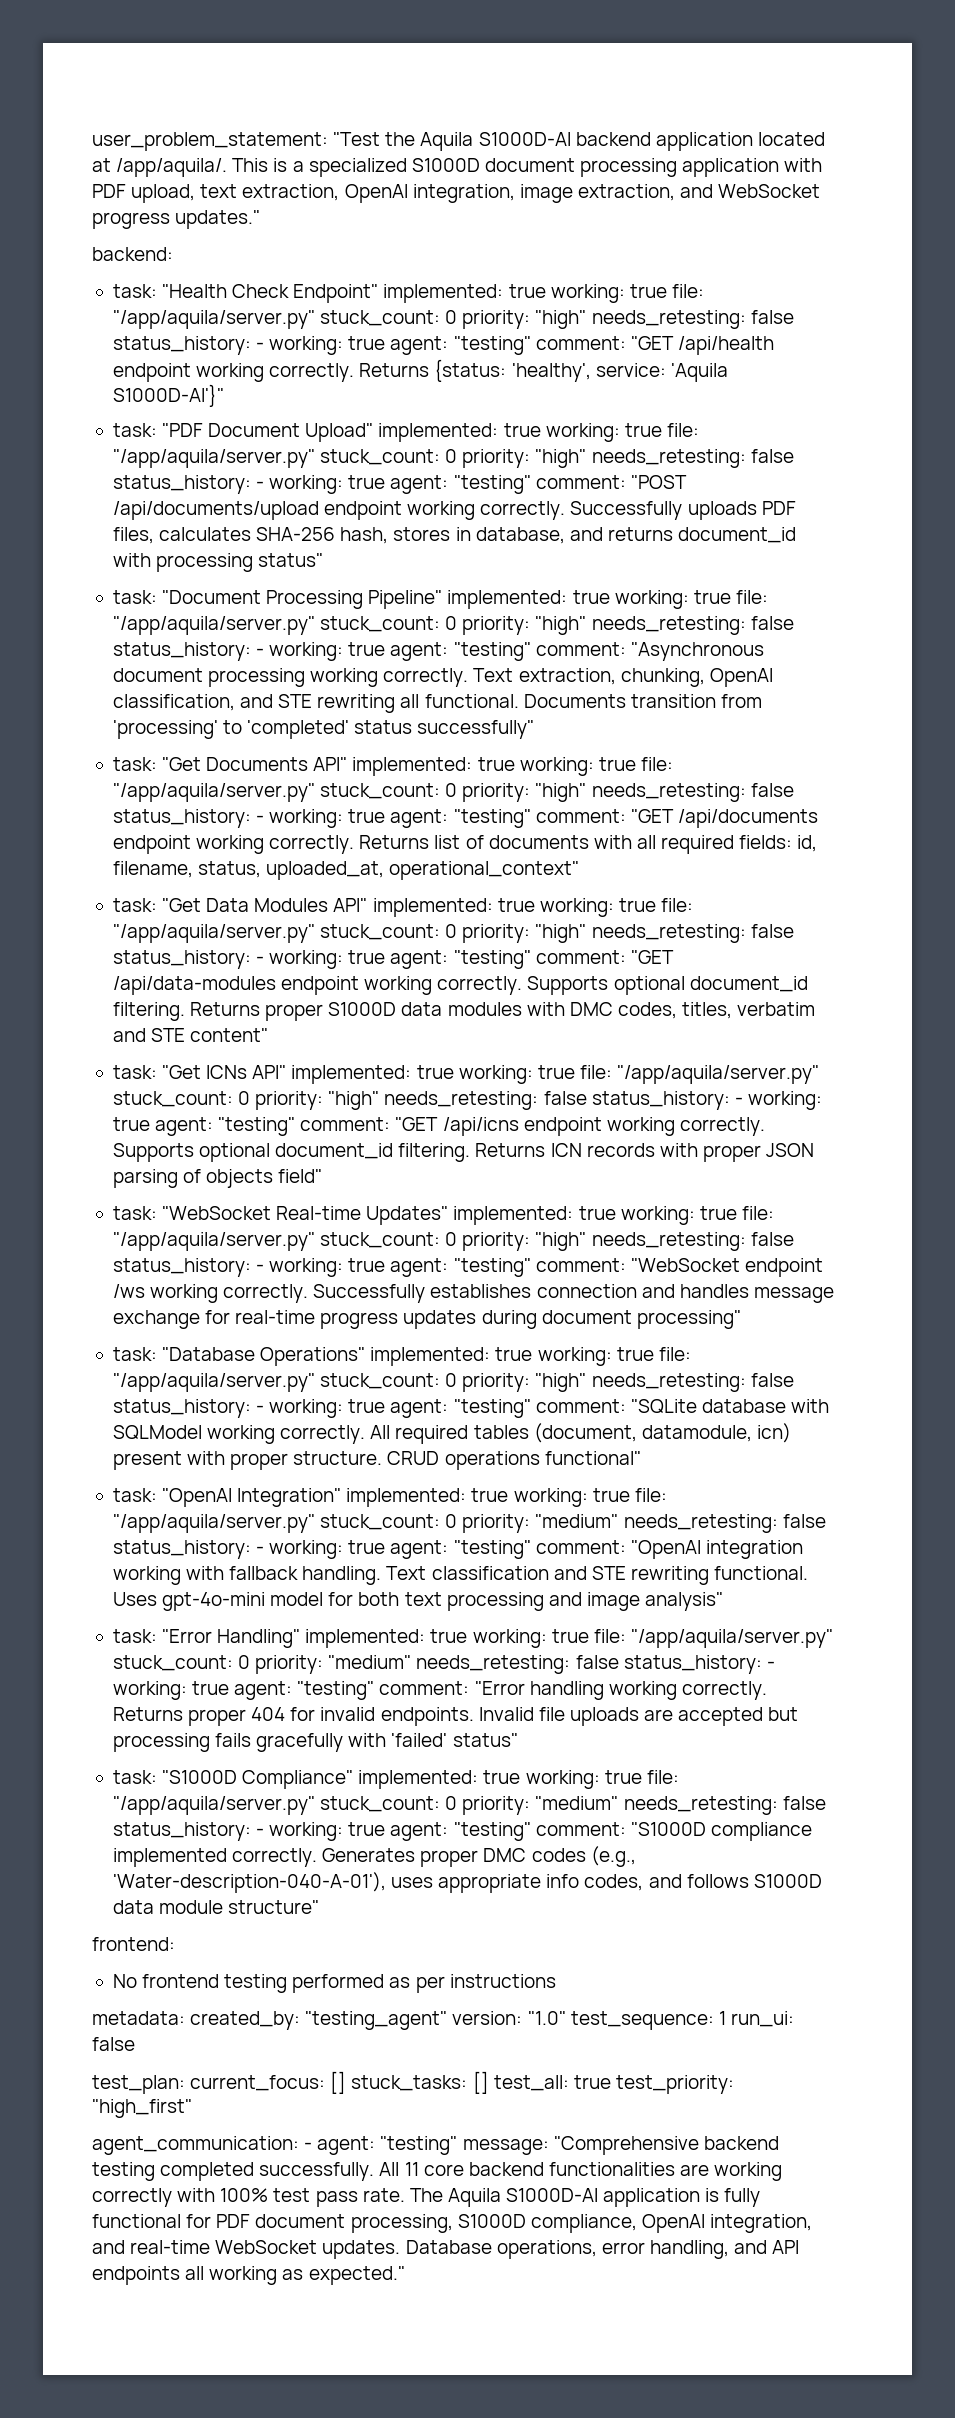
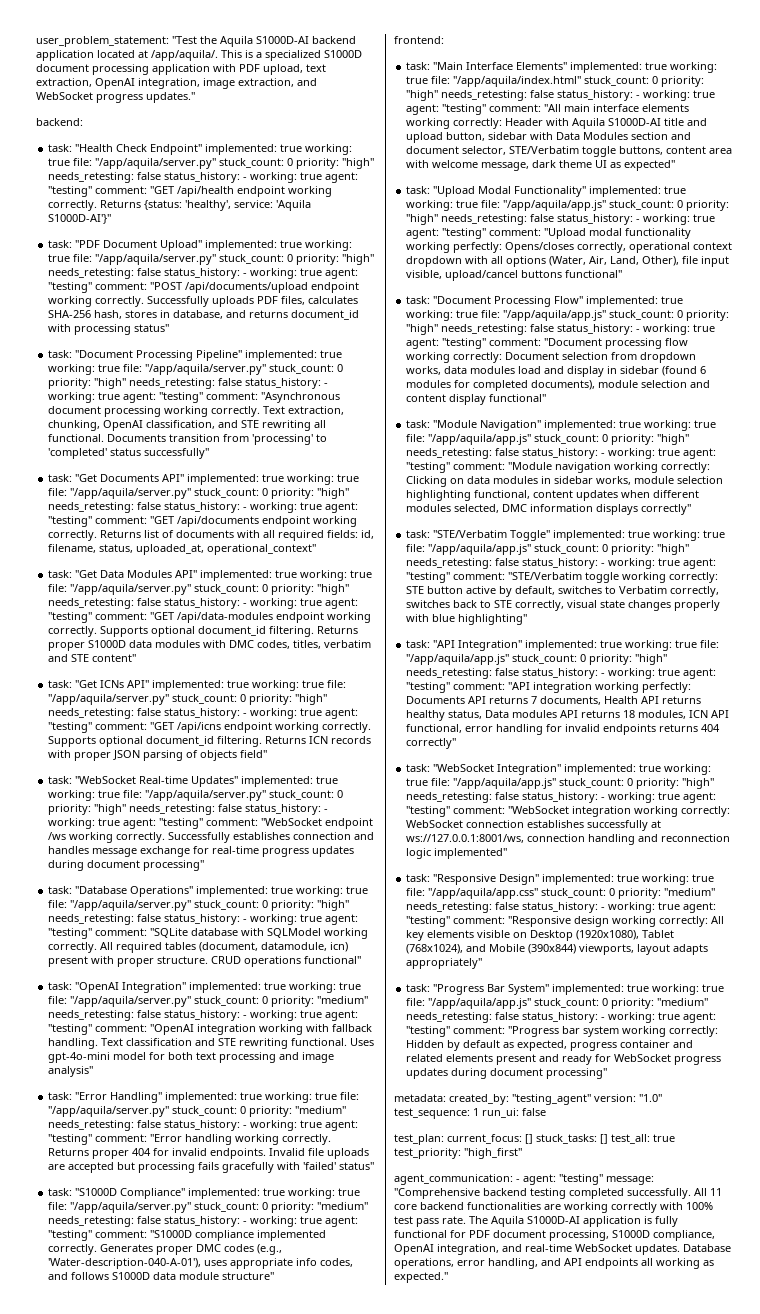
- No frontend testing performed as per instructions
+ task: "Main Interface Elements" implemented: true working: true file: "/app/aquila/index.html" stuck_count: 0 priority: "high" needs_retesting: false status_history: - working: true agent: "testing" comment: "All main interface elements working correctly: Header with Aquila S1000D-AI title and upload button, sidebar with Data Modules section and document selector, STE/Verbatim toggle buttons, content area with welcome message, dark theme UI as expected"
+ task: "Upload Modal Functionality" implemented: true working: true file: "/app/aquila/app.js" stuck_count: 0 priority: "high" needs_retesting: false status_history: - working: true agent: "testing" comment: "Upload modal functionality working perfectly: Opens/closes correctly, operational context dropdown with all options (Water, Air, Land, Other), file input visible, upload/cancel buttons functional"
+ task: "Document Processing Flow" implemented: true working: true file: "/app/aquila/app.js" stuck_count: 0 priority: "high" needs_retesting: false status_history: - working: true agent: "testing" comment: "Document processing flow working correctly: Document selection from dropdown works, data modules load and display in sidebar (found 6 modules for completed documents), module selection and content display functional"
+ task: "Module Navigation" implemented: true working: true file: "/app/aquila/app.js" stuck_count: 0 priority: "high" needs_retesting: false status_history: - working: true agent: "testing" comment: "Module navigation working correctly: Clicking on data modules in sidebar works, module selection highlighting functional, content updates when different modules selected, DMC information displays correctly"
+ task: "STE/Verbatim Toggle" implemented: true working: true file: "/app/aquila/app.js" stuck_count: 0 priority: "high" needs_retesting: false status_history: - working: true agent: "testing" comment: "STE/Verbatim toggle working correctly: STE button active by default, switches to Verbatim correctly, switches back to STE correctly, visual state changes properly with blue highlighting"
+ task: "API Integration" implemented: true working: true file: "/app/aquila/app.js" stuck_count: 0 priority: "high" needs_retesting: false status_history: - working: true agent: "testing" comment: "API integration working perfectly: Documents API returns 7 documents, Health API returns healthy status, Data modules API returns 18 modules, ICN API functional, error handling for invalid endpoints returns 404 correctly"
+ task: "WebSocket Integration" implemented: true working: true file: "/app/aquila/app.js" stuck_count: 0 priority: "high" needs_retesting: false status_history: - working: true agent: "testing" comment: "WebSocket integration working correctly: WebSocket connection establishes successfully at ws://127.0.0.1:8001/ws, connection handling and reconnection logic implemented"
+ task: "Responsive Design" implemented: true working: true file: "/app/aquila/app.css" stuck_count: 0 priority: "medium" needs_retesting: false status_history: - working: true agent: "testing" comment: "Responsive design working correctly: All key elements visible on Desktop (1920x1080), Tablet (768x1024), and Mobile (390x844) viewports, layout adapts appropriately"
+ task: "Progress Bar System" implemented: true working: true file: "/app/aquila/app.js" stuck_count: 0 priority: "medium" needs_retesting: false status_history: - working: true agent: "testing" comment: "Progress bar system working correctly: Hidden by default as expected, progress container and related elements present and ready for WebSocket progress updates during document processing"

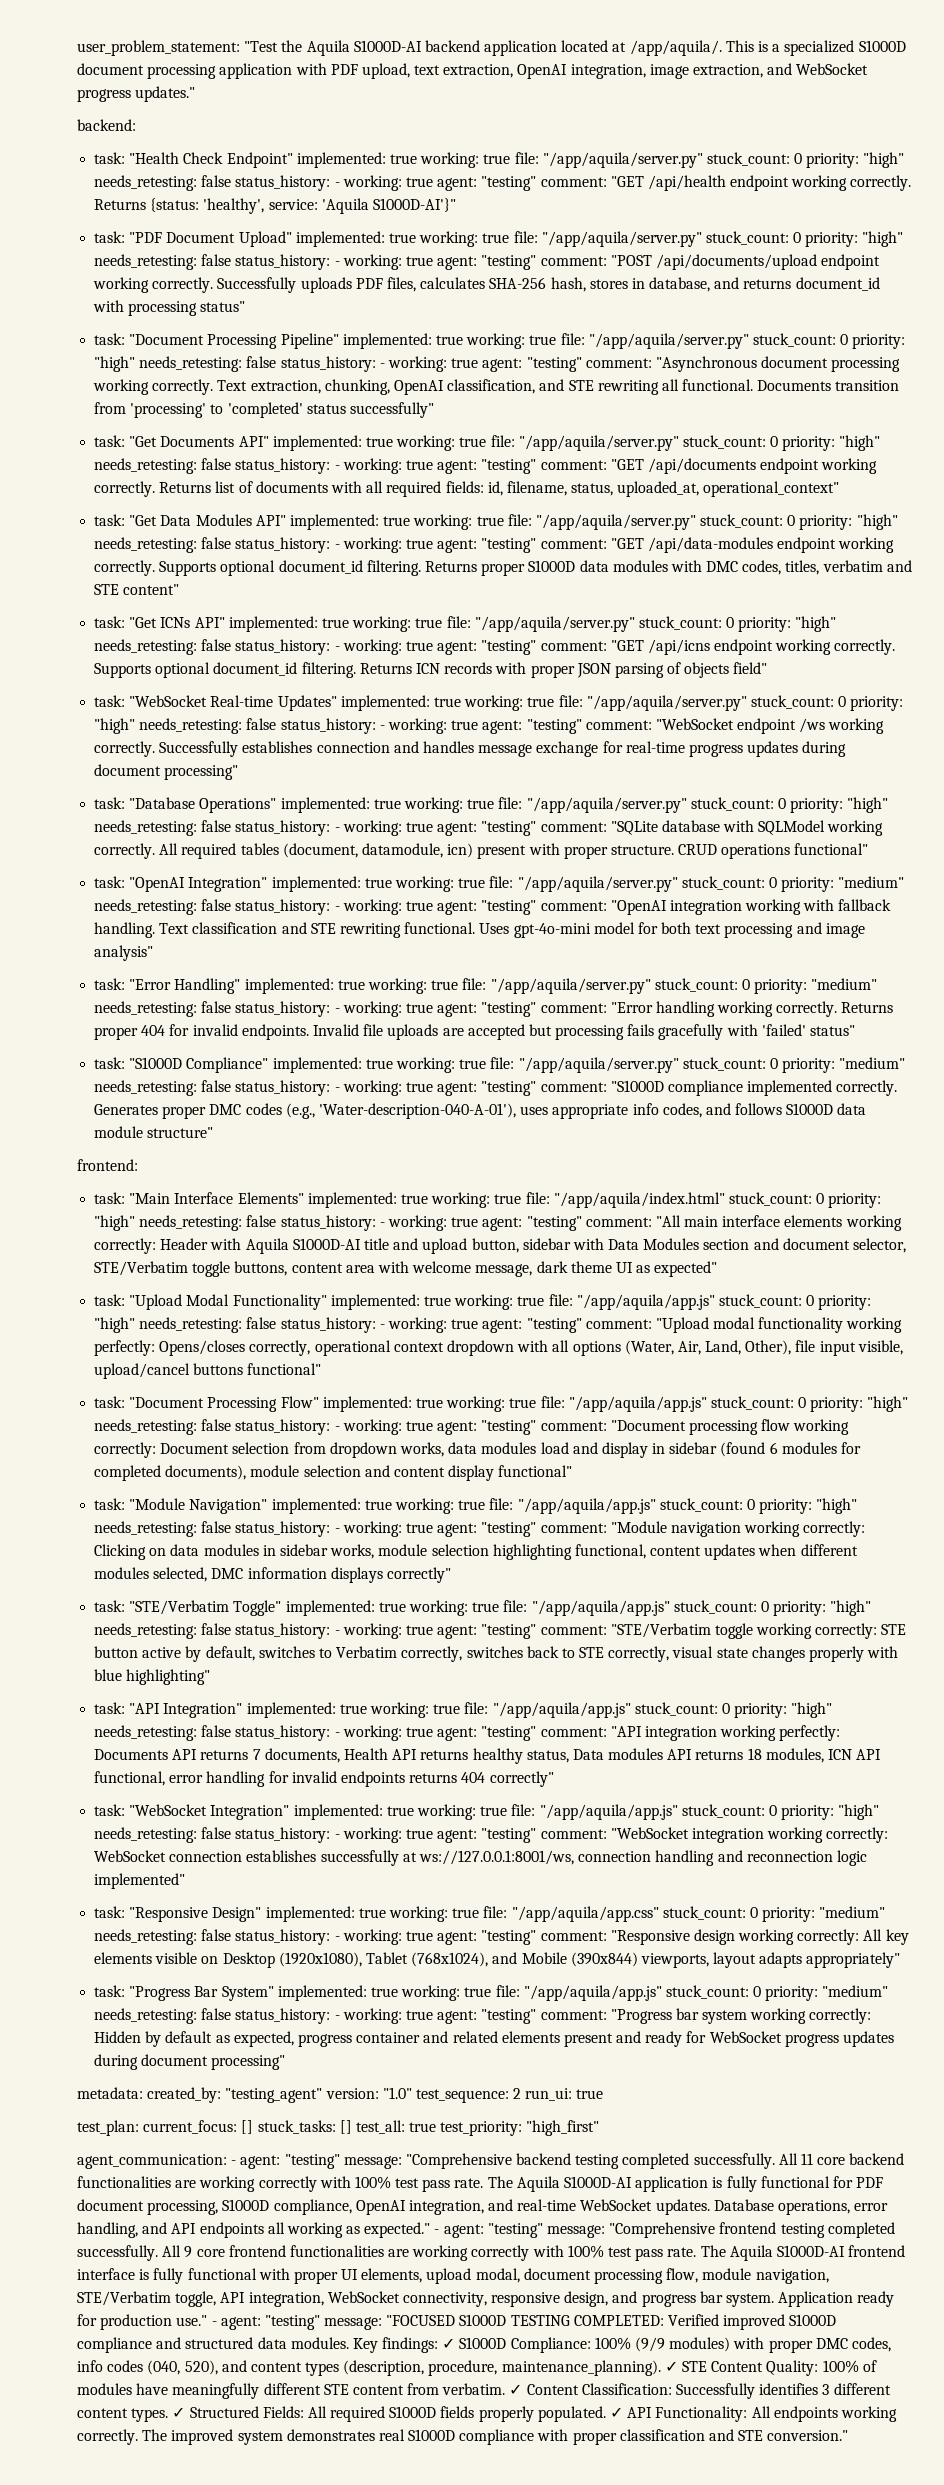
- metadata: created_by: "testing_agent" version: "1.0" test_sequence: 1 run_ui: false
+ metadata: created_by: "testing_agent" version: "1.0" test_sequence: 2 run_ui: true
+ - agent: "testing" message: "Comprehensive frontend testing completed successfully. All 9 core frontend functionalities are working correctly with 100% test pass rate. The Aquila S1000D-AI frontend interface is fully functional with proper UI elements, upload modal, document processing flow, module navigation, STE/Verbatim toggle, API integration, WebSocket connectivity, responsive design, and progress bar system. Application ready for production use." - agent: "testing" message: "FOCUSED S1000D TESTING COMPLETED: Verified improved S1000D compliance and structured data modules. Key findings: ✓ S1000D Compliance: 100% (9/9 modules) with proper DMC codes, info codes (040, 520), and content types (description, procedure, maintenance_planning). ✓ STE Content Quality: 100% of modules have meaningfully different STE content from verbatim. ✓ Content Classification: Successfully identifies 3 different content types. ✓ Structured Fields: All required S1000D fields properly populated. ✓ API Functionality: All endpoints working correctly. The improved system demonstrates real S1000D compliance with proper classification and STE conversion."

